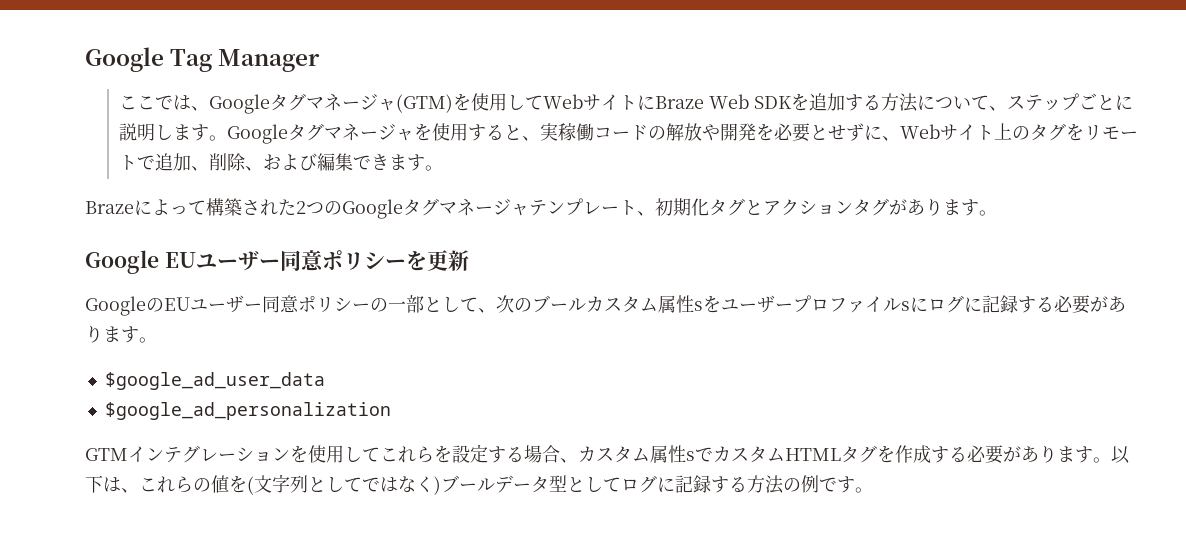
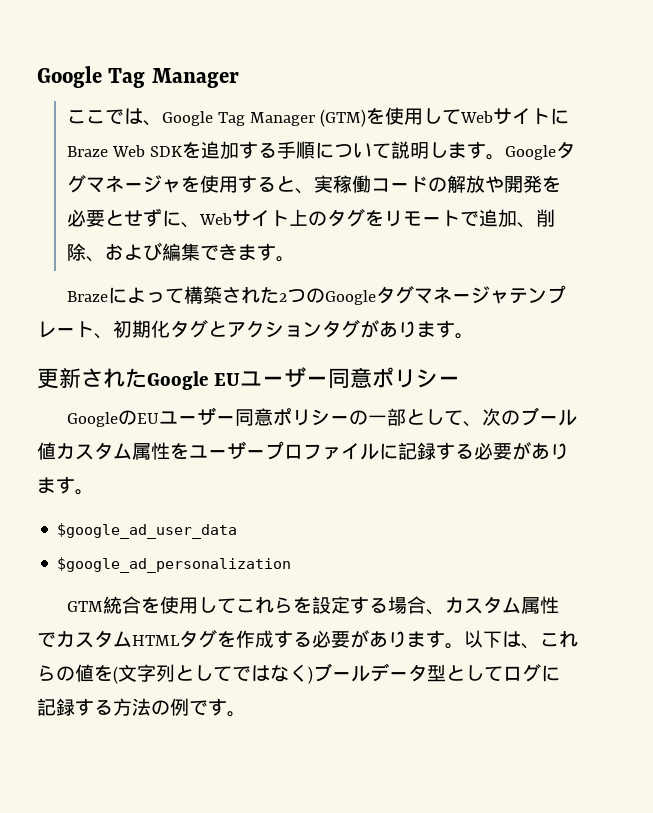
- ここでは、Googleタグマネージャ(GTM)を使用してWebサイトにBraze Web SDKを追加する方法について、ステップごとに説明します。
+ ここでは、Google Tag Manager (GTM)を使用してWebサイトにBraze Web SDKを追加する手順について説明します。
- Google EUユーザー同意ポリシーを更新
+ 更新されたGoogle EUユーザー同意ポリシー
- GoogleのEUユーザー同意ポリシーの一部として、次のブールカスタム属性sをユーザープロファイルsにログに記録する必要があります。
+ GoogleのEUユーザー同意ポリシーの一部として、次のブール値カスタム属性をユーザープロファイルに記録する必要があります。
- GTMインテグレーションを使用してこれらを設定する場合、カスタム属性sでカスタムHTMLタグを作成する必要があります。
+ GTM統合を使用してこれらを設定する場合、カスタム属性でカスタムHTMLタグを作成する必要があります。

